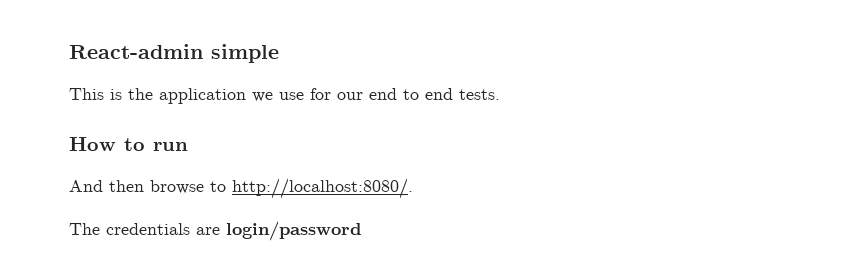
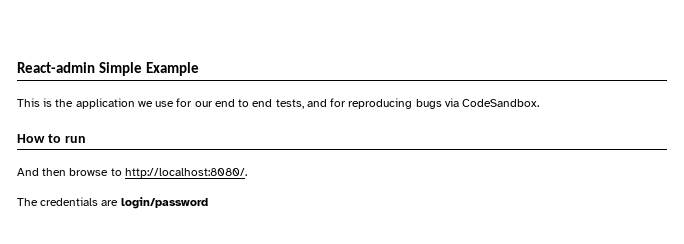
- React-admin simple
+ React-admin Simple Example
- This is the application we use for our end to end tests.
+ This is the application we use for our end to end tests, and for reproducing bugs via CodeSandbox.

